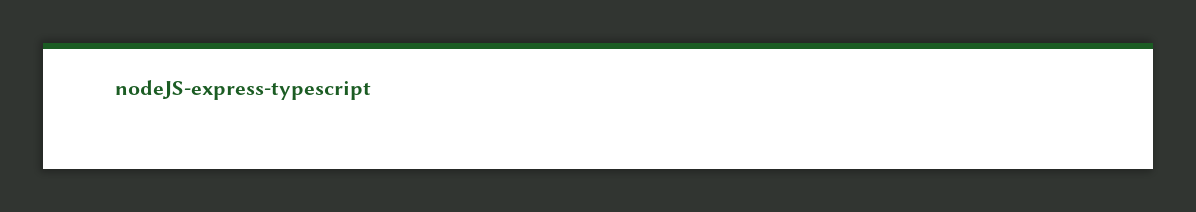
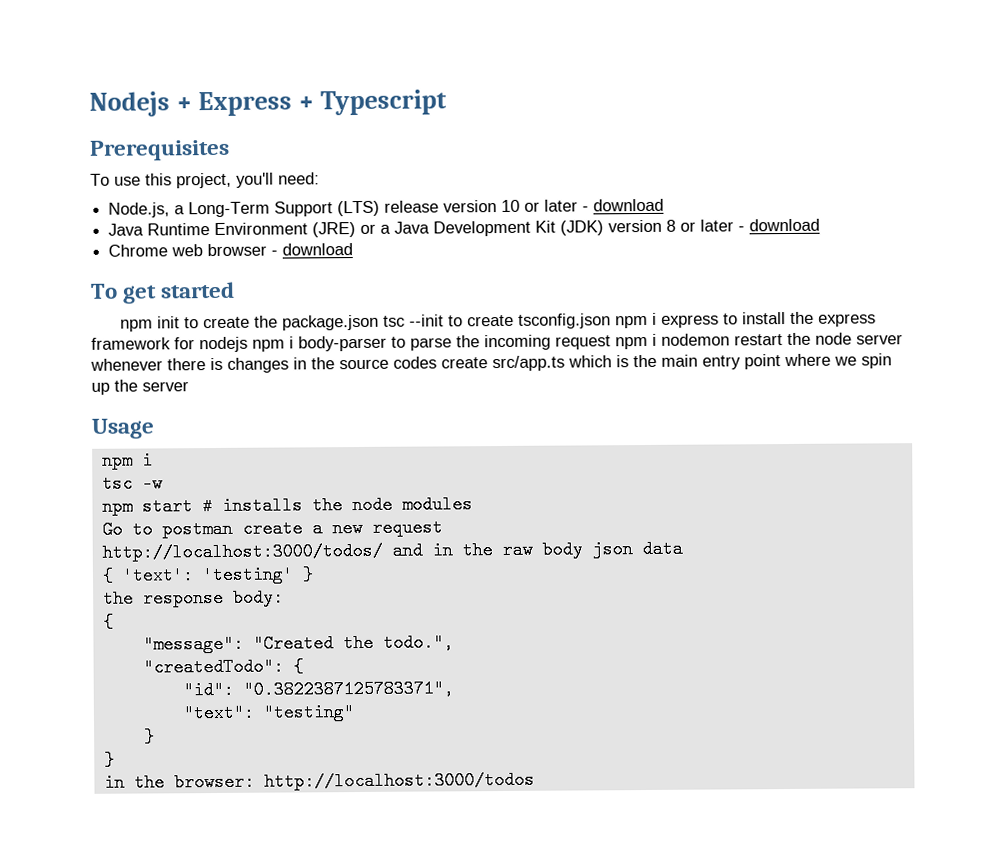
- nodeJS-express-typescript
+ Nodejs + Express + Typescript
+ Prerequisites
+ To use this project, you'll need:
+ Node.js, a Long-Term Support (LTS) release version 10 or later - download
+ Java Runtime Environment (JRE) or a Java Development Kit (JDK) version 8 or later - download
+ Chrome web browser - download
+ To get started
+ npm init to create the package.json tsc --init to create tsconfig.json npm i express to install the express framework for nodejs npm i body-parser to parse the incoming request npm i nodemon restart the node server whenever there is changes in the source codes create src/app.ts which is the main entry point where we spin up the server
+ Usage
+ npm i
+ tsc -w
+ npm start # installs the node modules
+ Go to postman create a new request
+ http://localhost:3000/todos/ and in the raw body json data
+ { 'text': 'testing' }
+ the response body:
+ {
+ "message": "Created the todo.",
+ "createdTodo": {
+ "id": "0.3822387125783371",
+ "text": "testing"
+ }
+ }
+ in the browser: http://localhost:3000/todos

